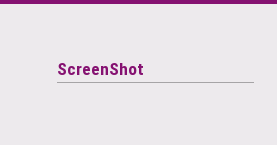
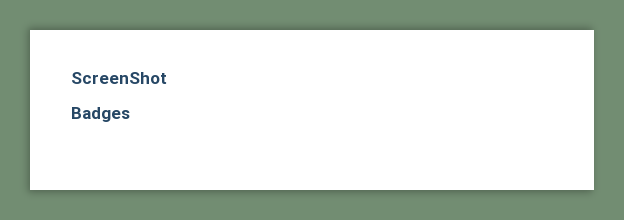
+ Badges

